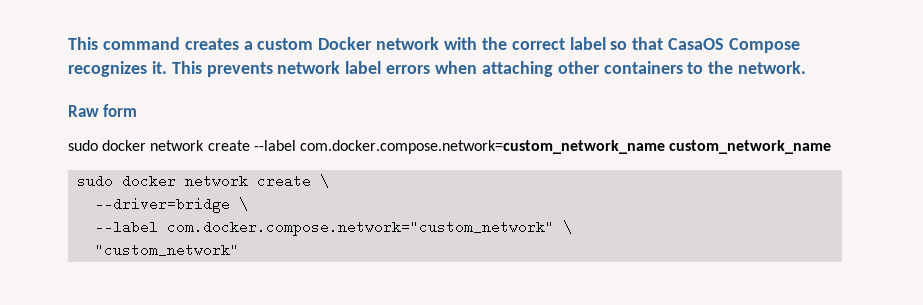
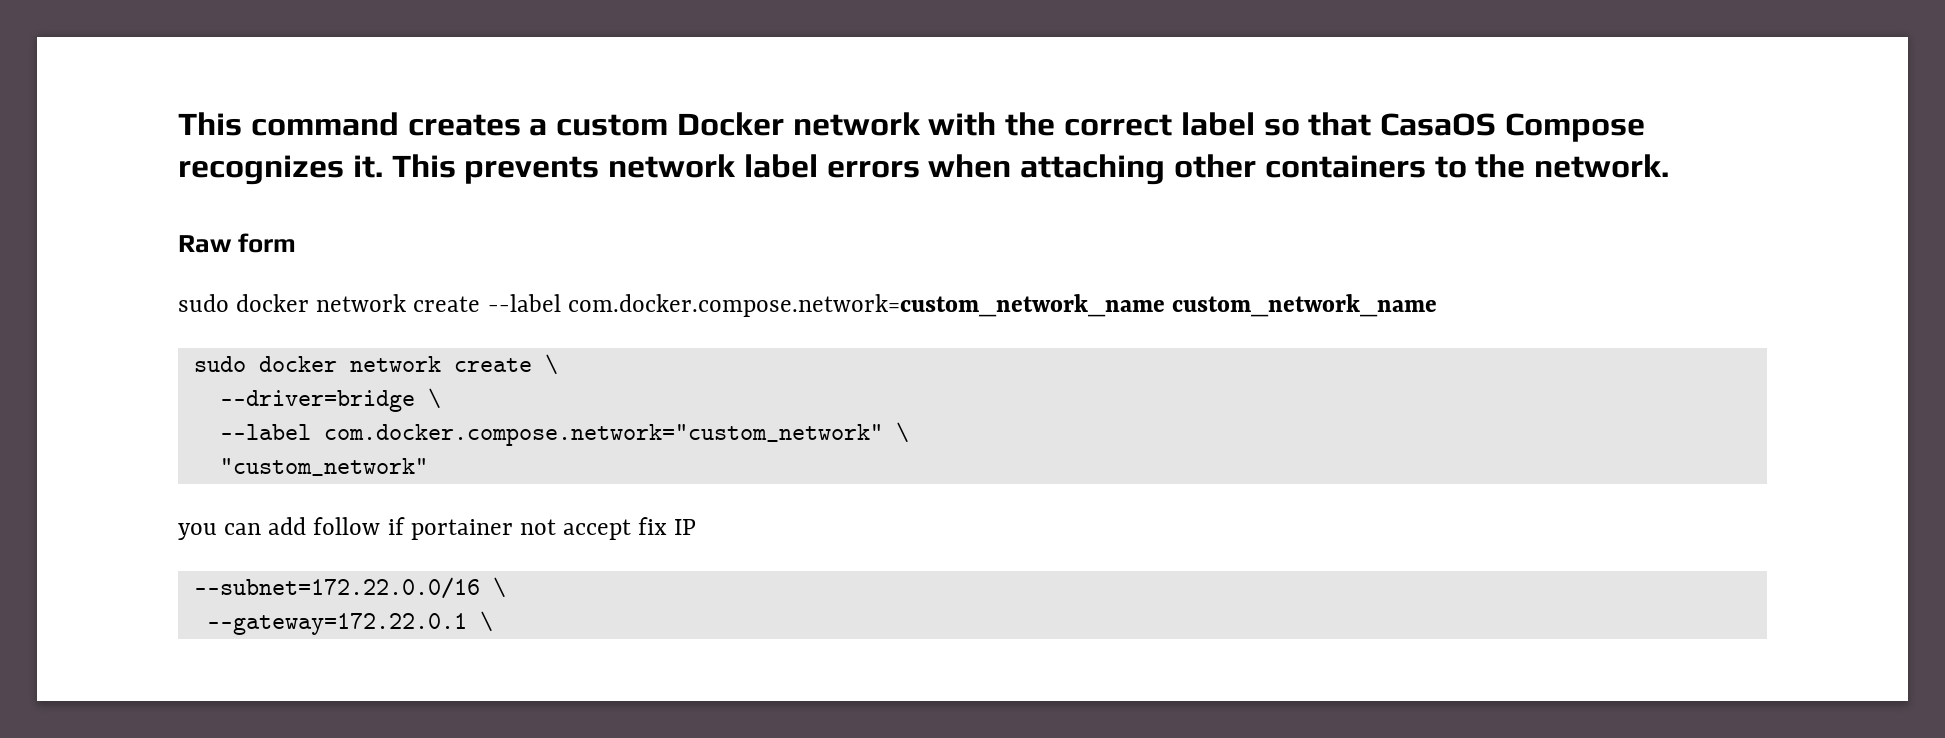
+ you can add follow if portainer not accept fix IP
+ --subnet=172.22.0.0/16 \
+ --gateway=172.22.0.1 \

